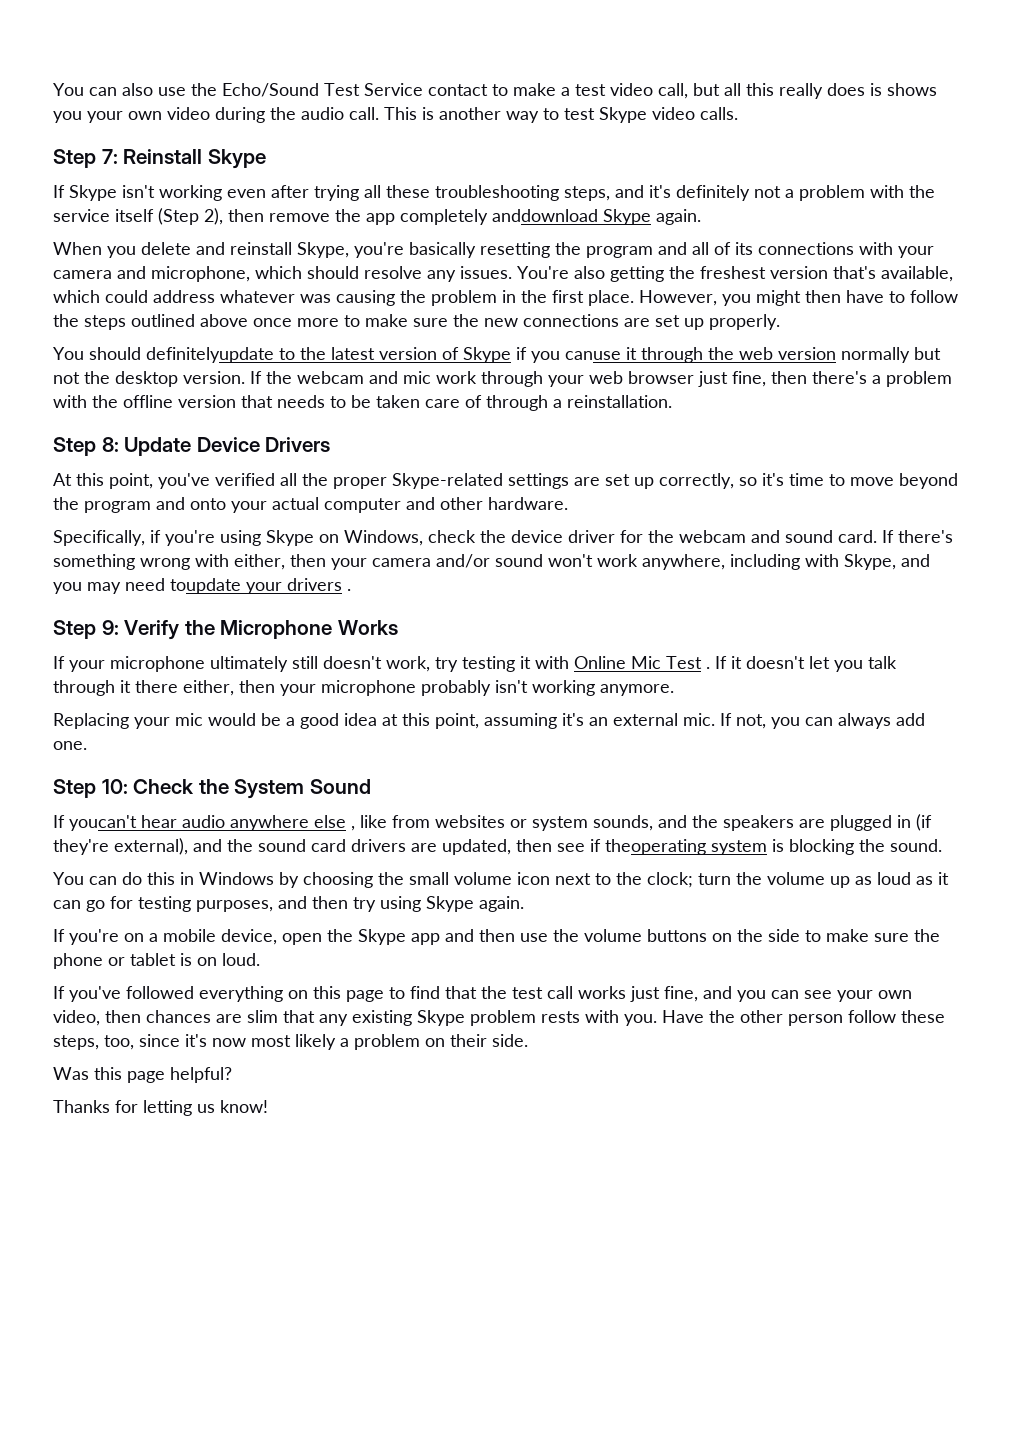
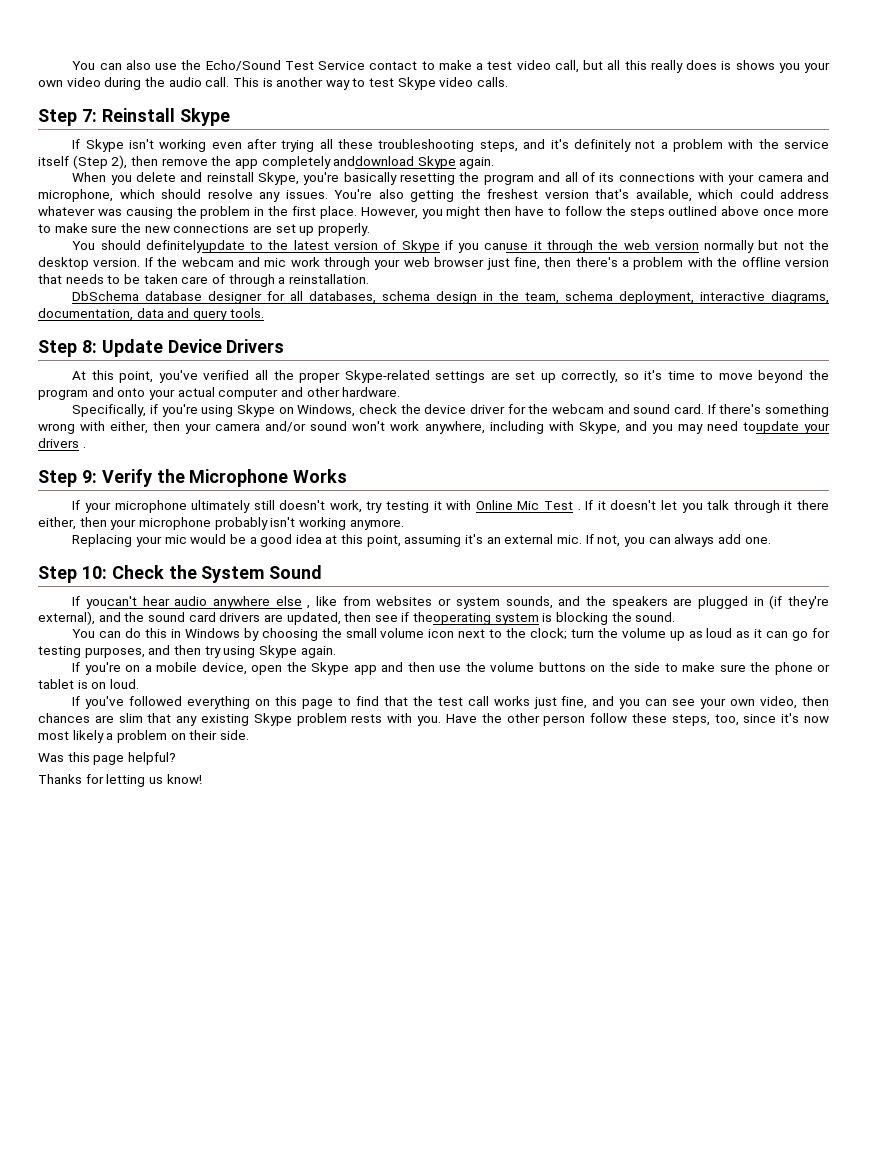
+ DbSchema database designer for all databases, schema design in the team, schema deployment, interactive diagrams, documentation, data and query tools.

